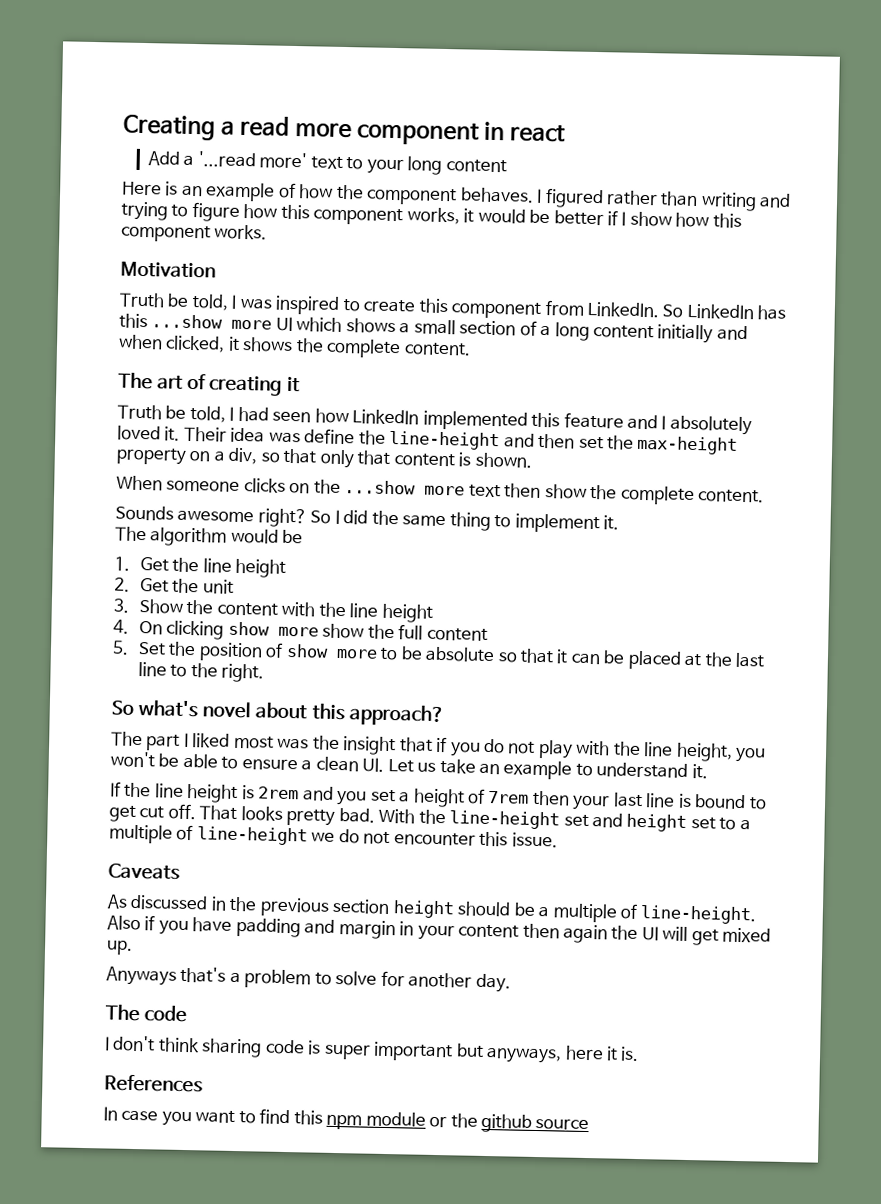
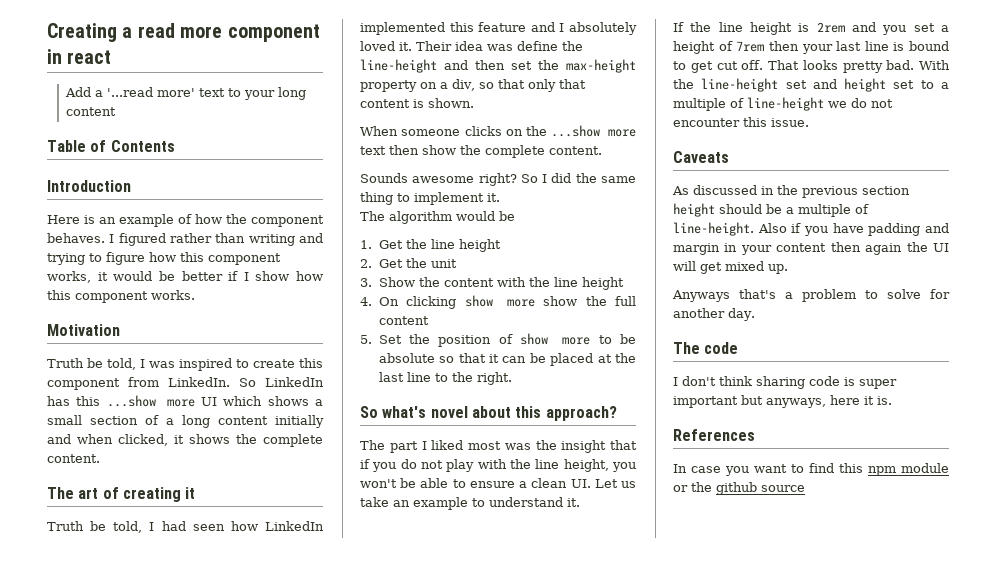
+ Table of Contents
+ Introduction

